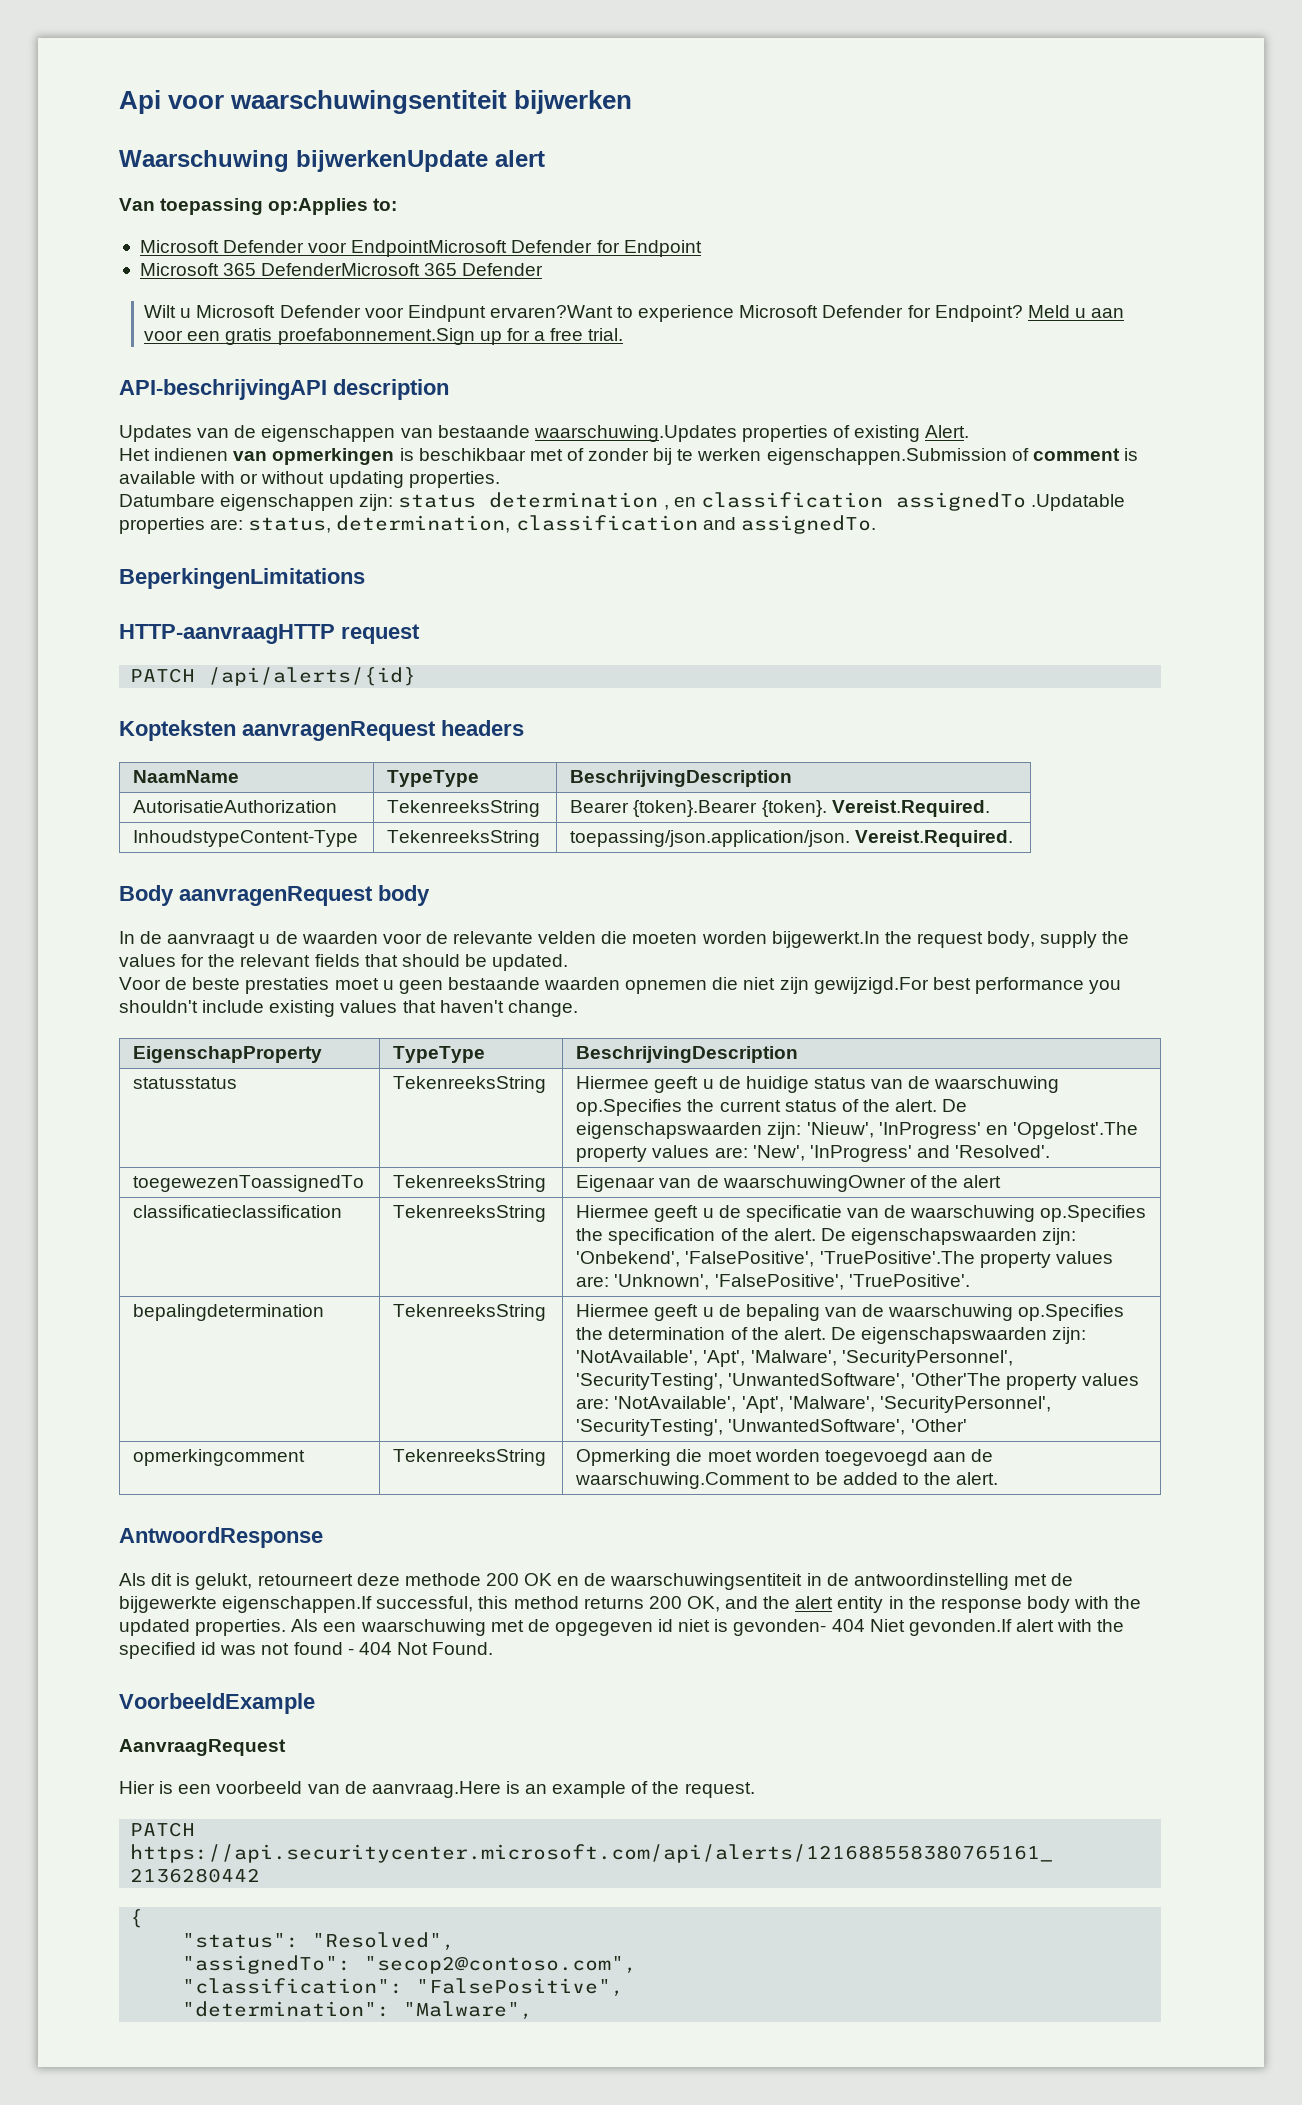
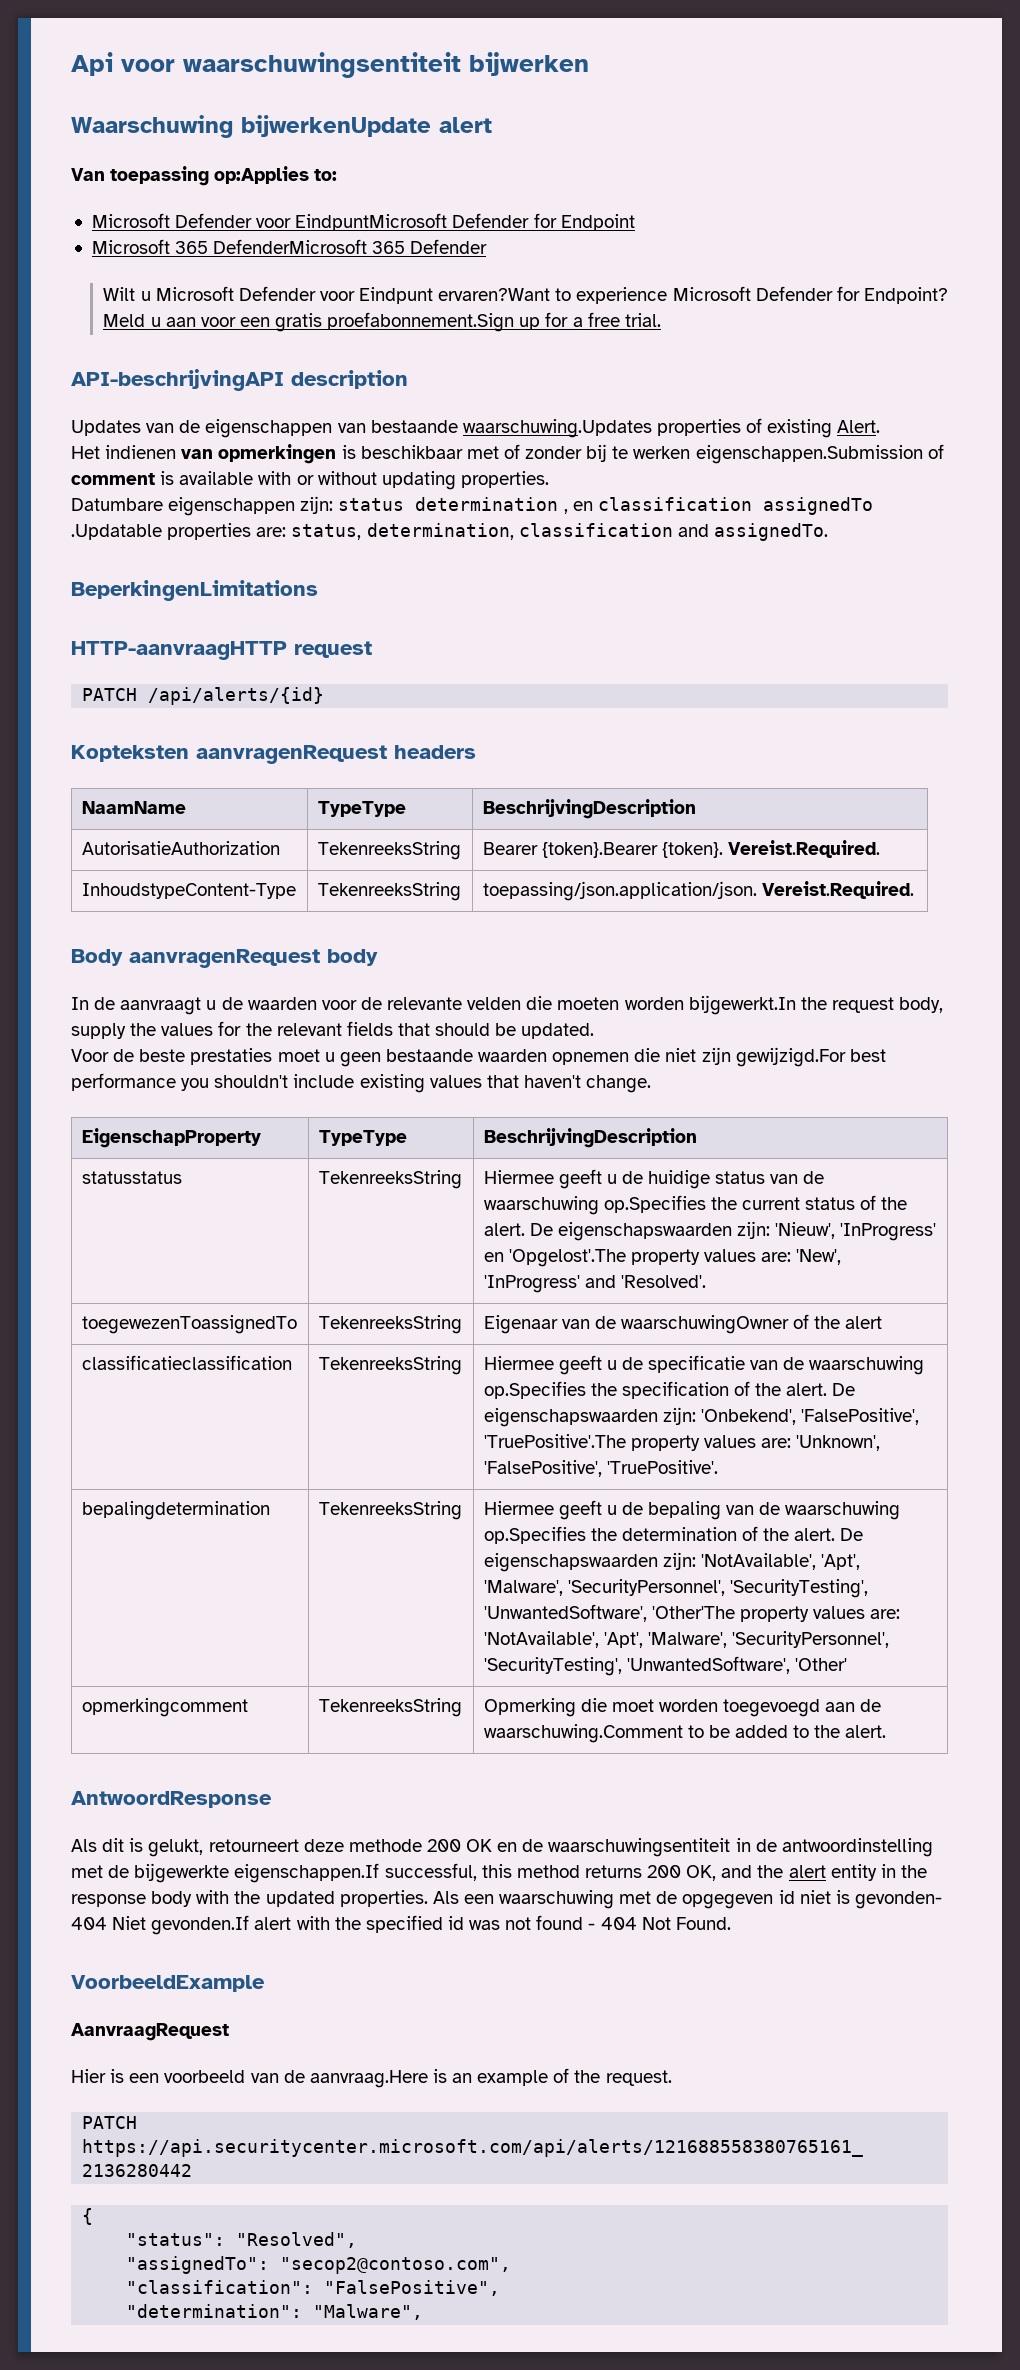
- Microsoft Defender voor EndpointMicrosoft Defender for Endpoint
+ Microsoft Defender voor EindpuntMicrosoft Defender for Endpoint

